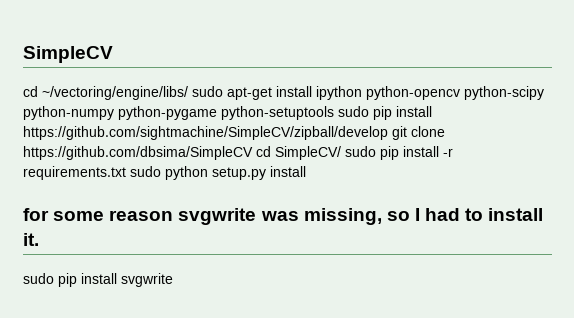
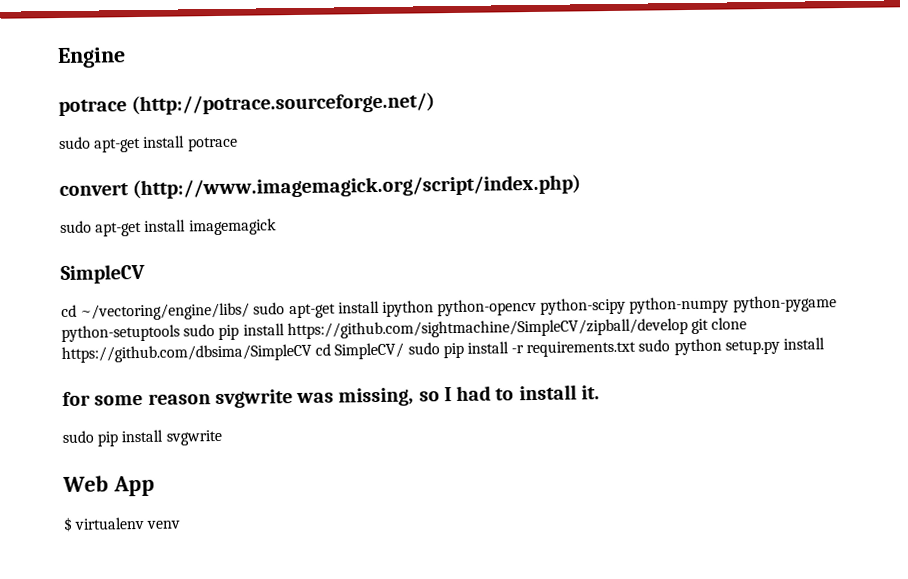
+ Engine
+ potrace (http://potrace.sourceforge.net/)
+ sudo apt-get install potrace
+ convert (http://www.imagemagick.org/script/index.php)
+ sudo apt-get install imagemagick
+ Web App
+ $ virtualenv venv

